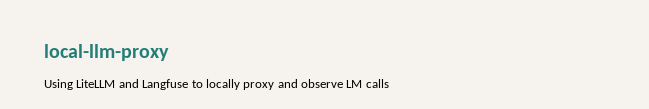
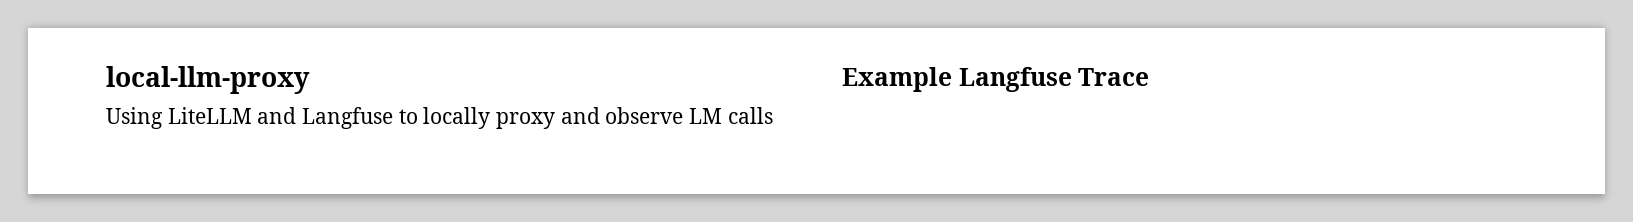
+ Example Langfuse Trace

